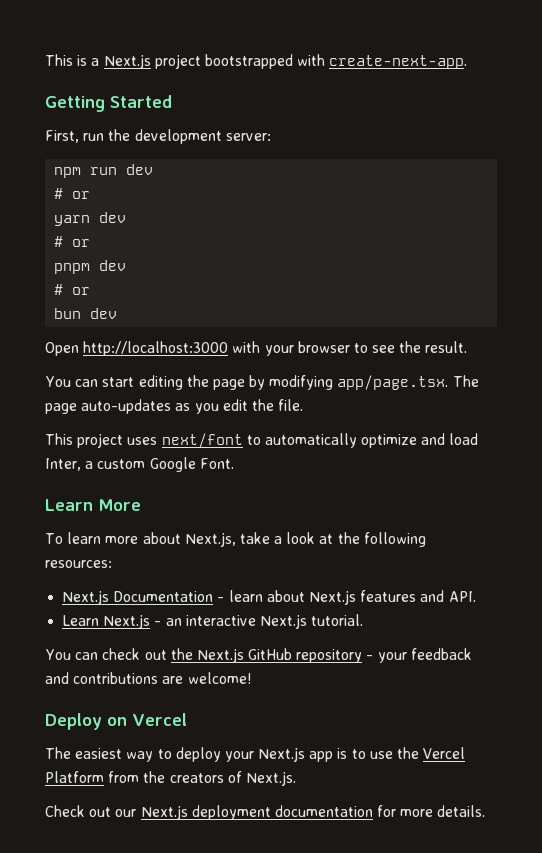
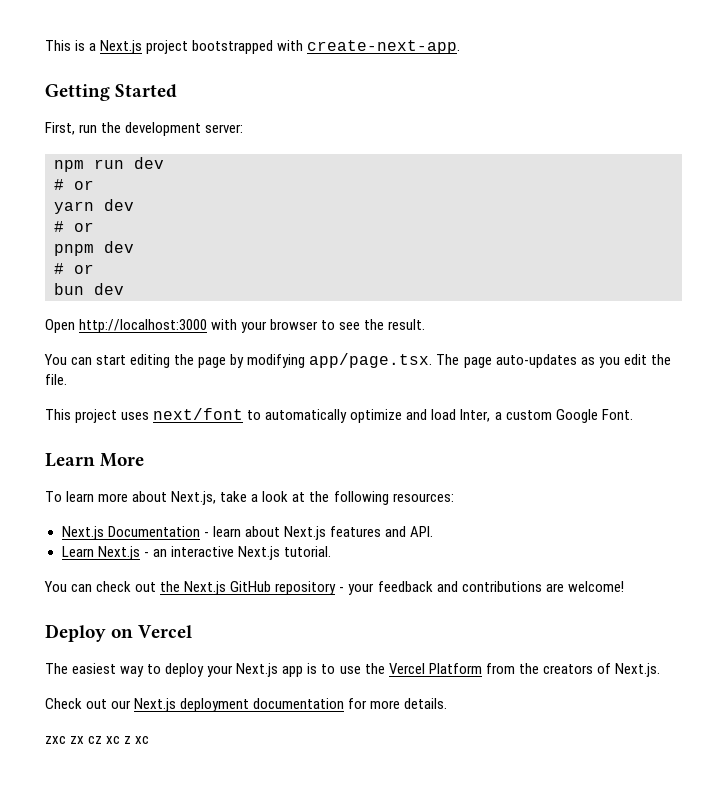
+ zxc zx cz xc z xc

